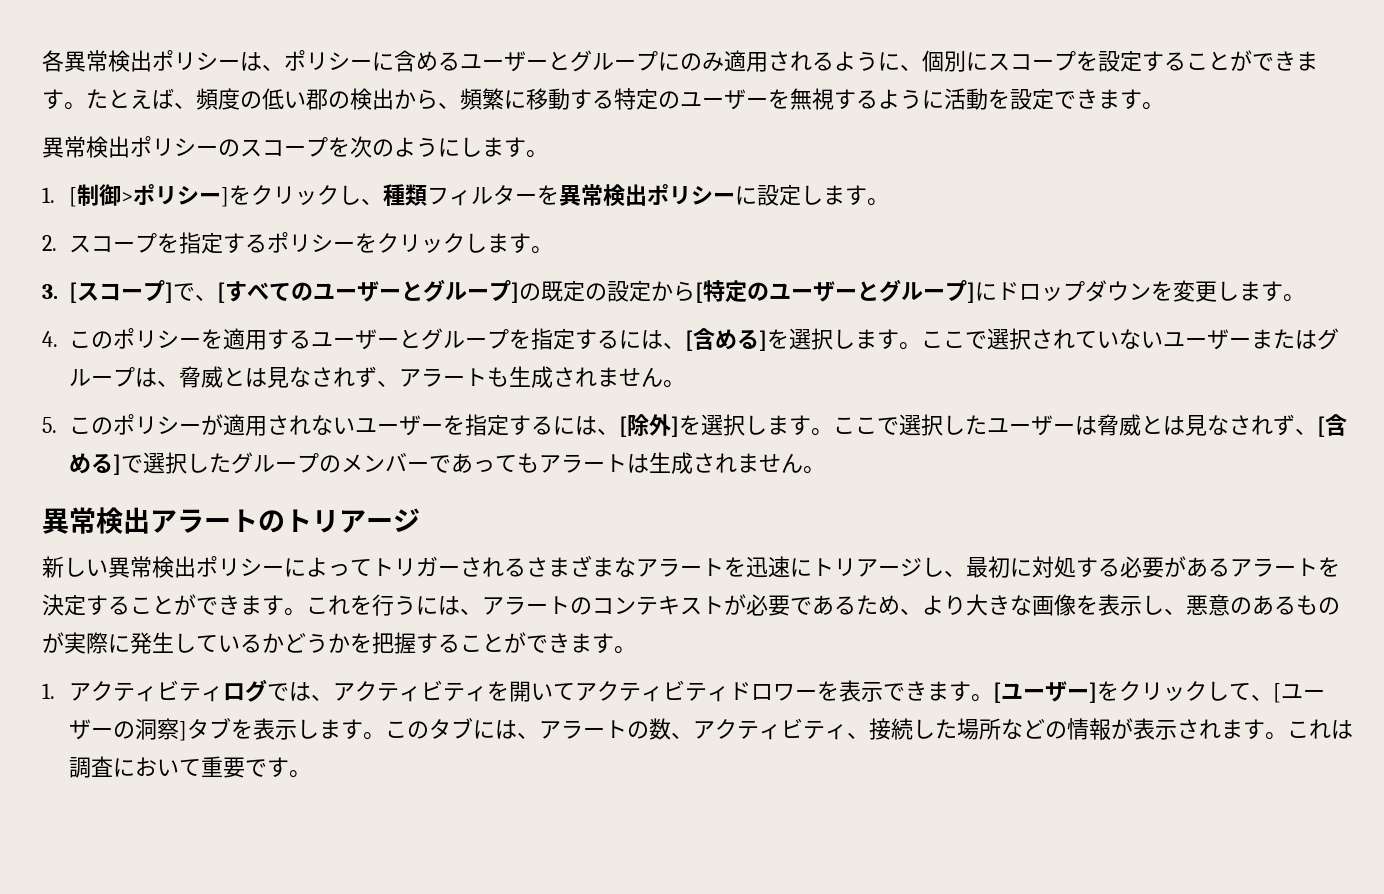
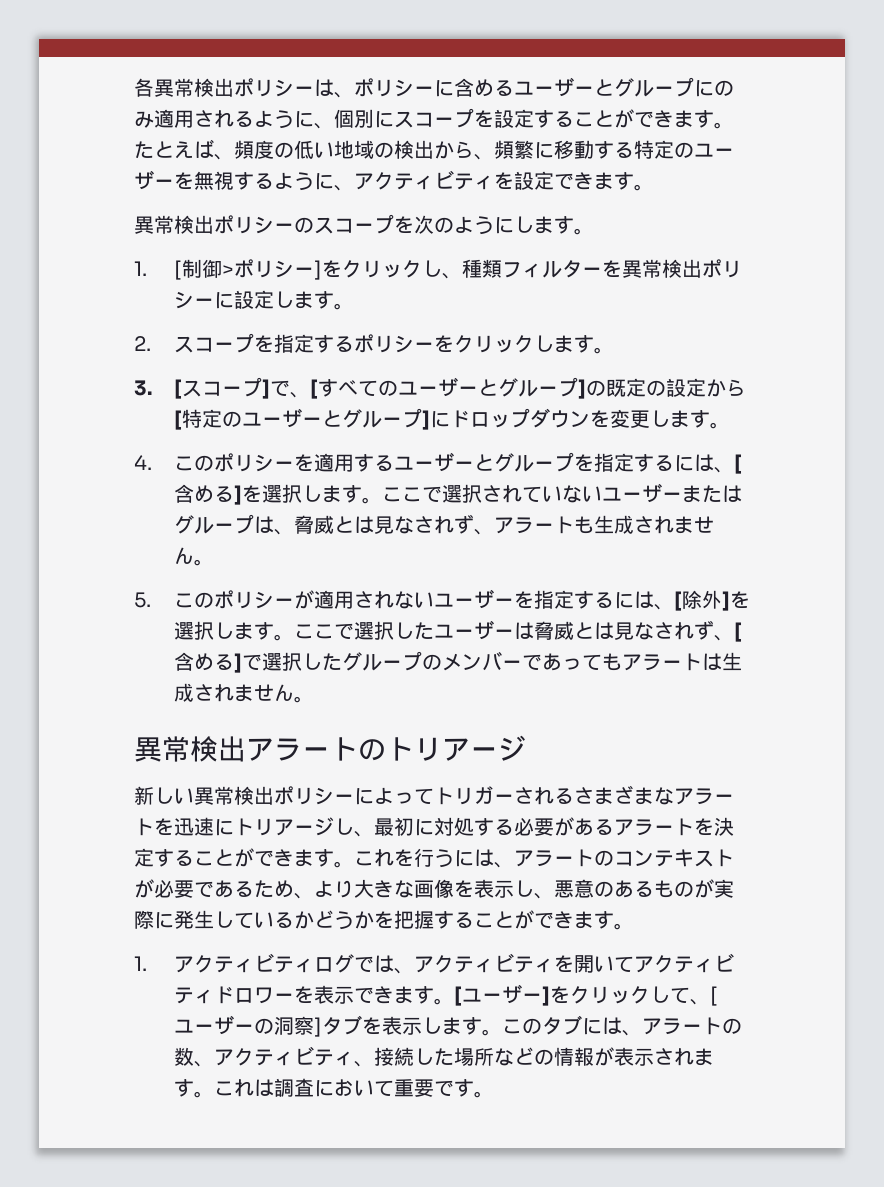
- たとえば、頻度の低い郡の検出から、頻繁に移動する特定のユーザーを無視するように活動を設定できます。
+ たとえば、頻度の低い地域の検出から、頻繁に移動する特定のユーザーを無視するように、アクティビティを設定できます。

